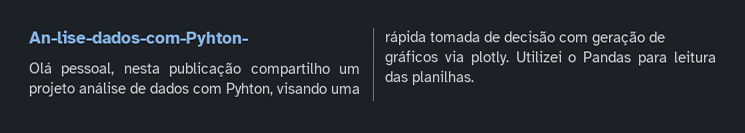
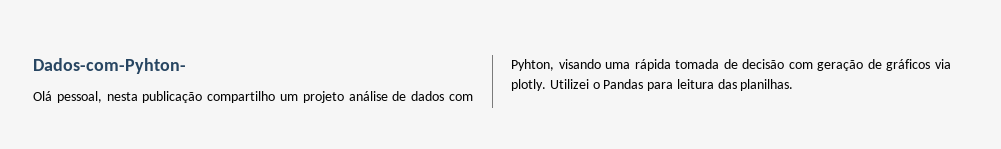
- An-lise-dados-com-Pyhton-
+ Dados-com-Pyhton-

